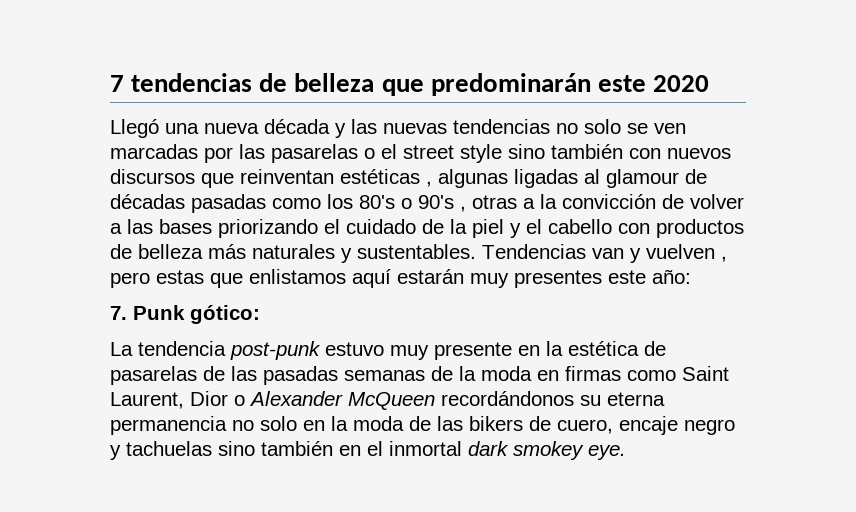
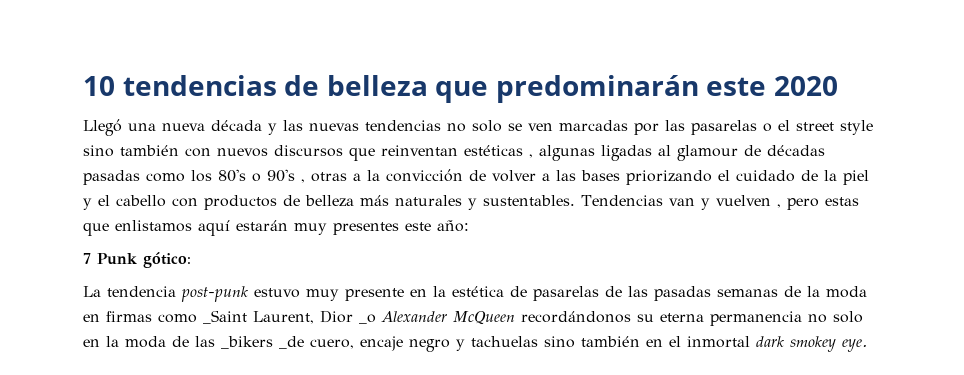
- 7 tendencias de belleza que predominarán este 2020
+ 10 tendencias de belleza que predominarán este 2020
- 7. Punk gótico:
+ 7 Punk gótico:
- La tendencia post-punk estuvo muy presente en la estética de pasarelas de las pasadas semanas de la moda en firmas como Saint Laurent, Dior o Alexander McQueen recordándonos su eterna permanencia no solo en la moda de las bikers de cuero, encaje negro y tachuelas sino también en el inmortal dark smokey eye.
+ La tendencia post-punk estuvo muy presente en la estética de pasarelas de las pasadas semanas de la moda en firmas como _Saint Laurent, Dior _o Alexander McQueen recordándonos su eterna permanencia no solo en la moda de las _bikers _de cuero, encaje negro y tachuelas sino también en el inmortal dark smokey eye.

